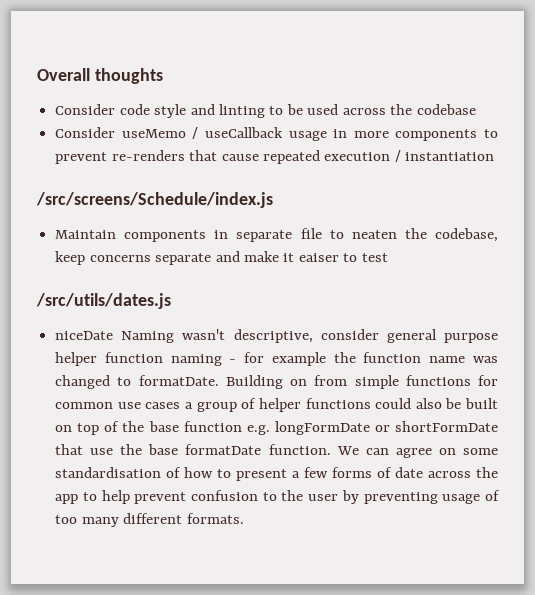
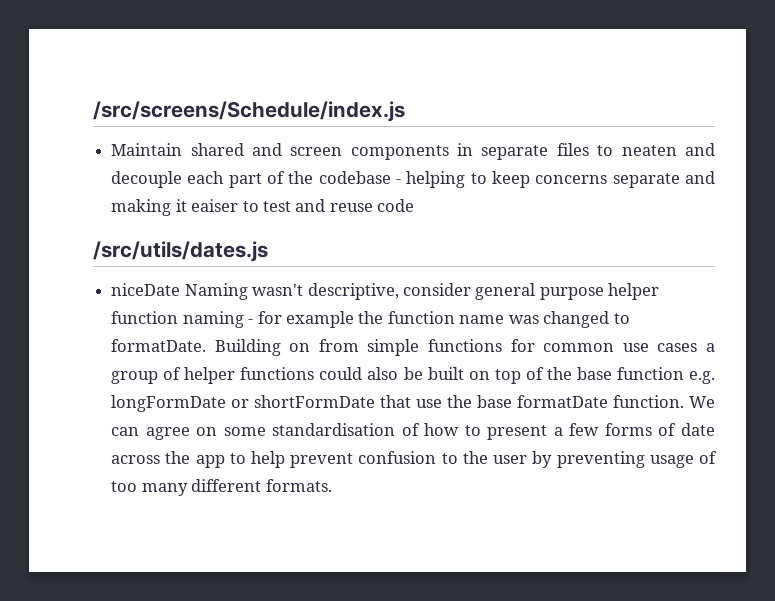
- Overall thoughts
- Consider code style and linting to be used across the codebase
- Consider useMemo / useCallback usage in more components to prevent re-renders that cause repeated execution / instantiation
- Maintain components in separate file to neaten the codebase, keep concerns separate and make it eaiser to test
+ Maintain shared and screen components in separate files to neaten and decouple each part of the codebase - helping to keep concerns separate and making it eaiser to test and reuse code

